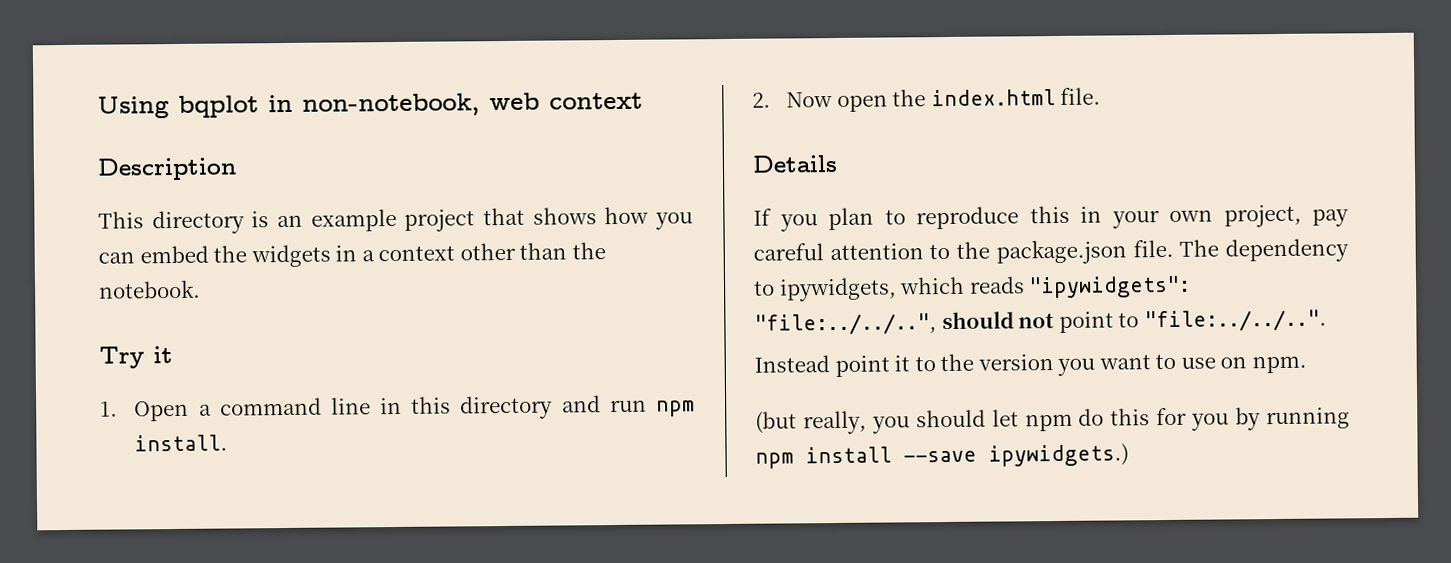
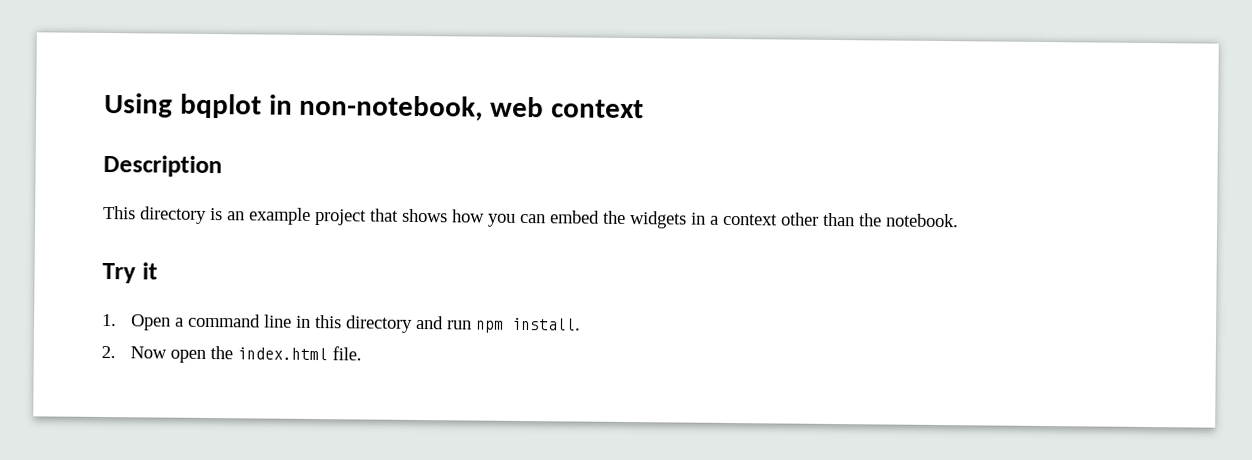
- Details
- If you plan to reproduce this in your own project, pay careful attention to the package.json file. The dependency to ipywidgets, which reads "ipywidgets": "file:../../..", should not point to "file:../../..".
- Instead point it to the version you want to use on npm.
- (but really, you should let npm do this for you by running npm install --save ipywidgets.)

